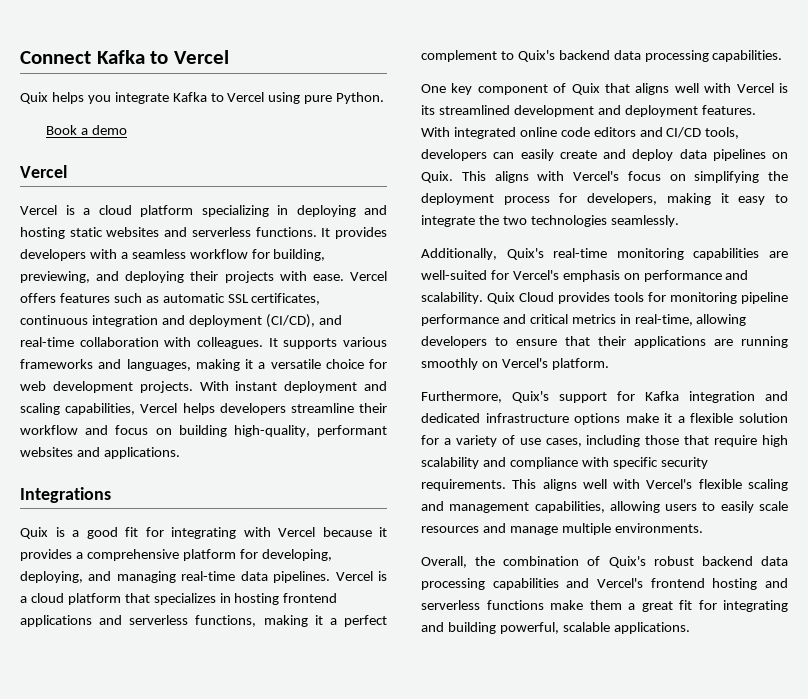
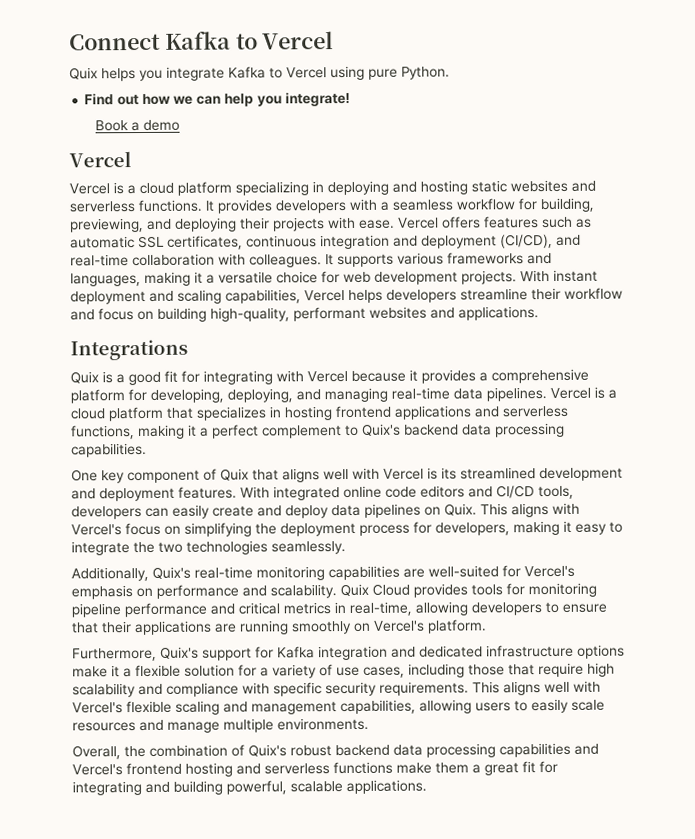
+ Find out how we can help you integrate!

